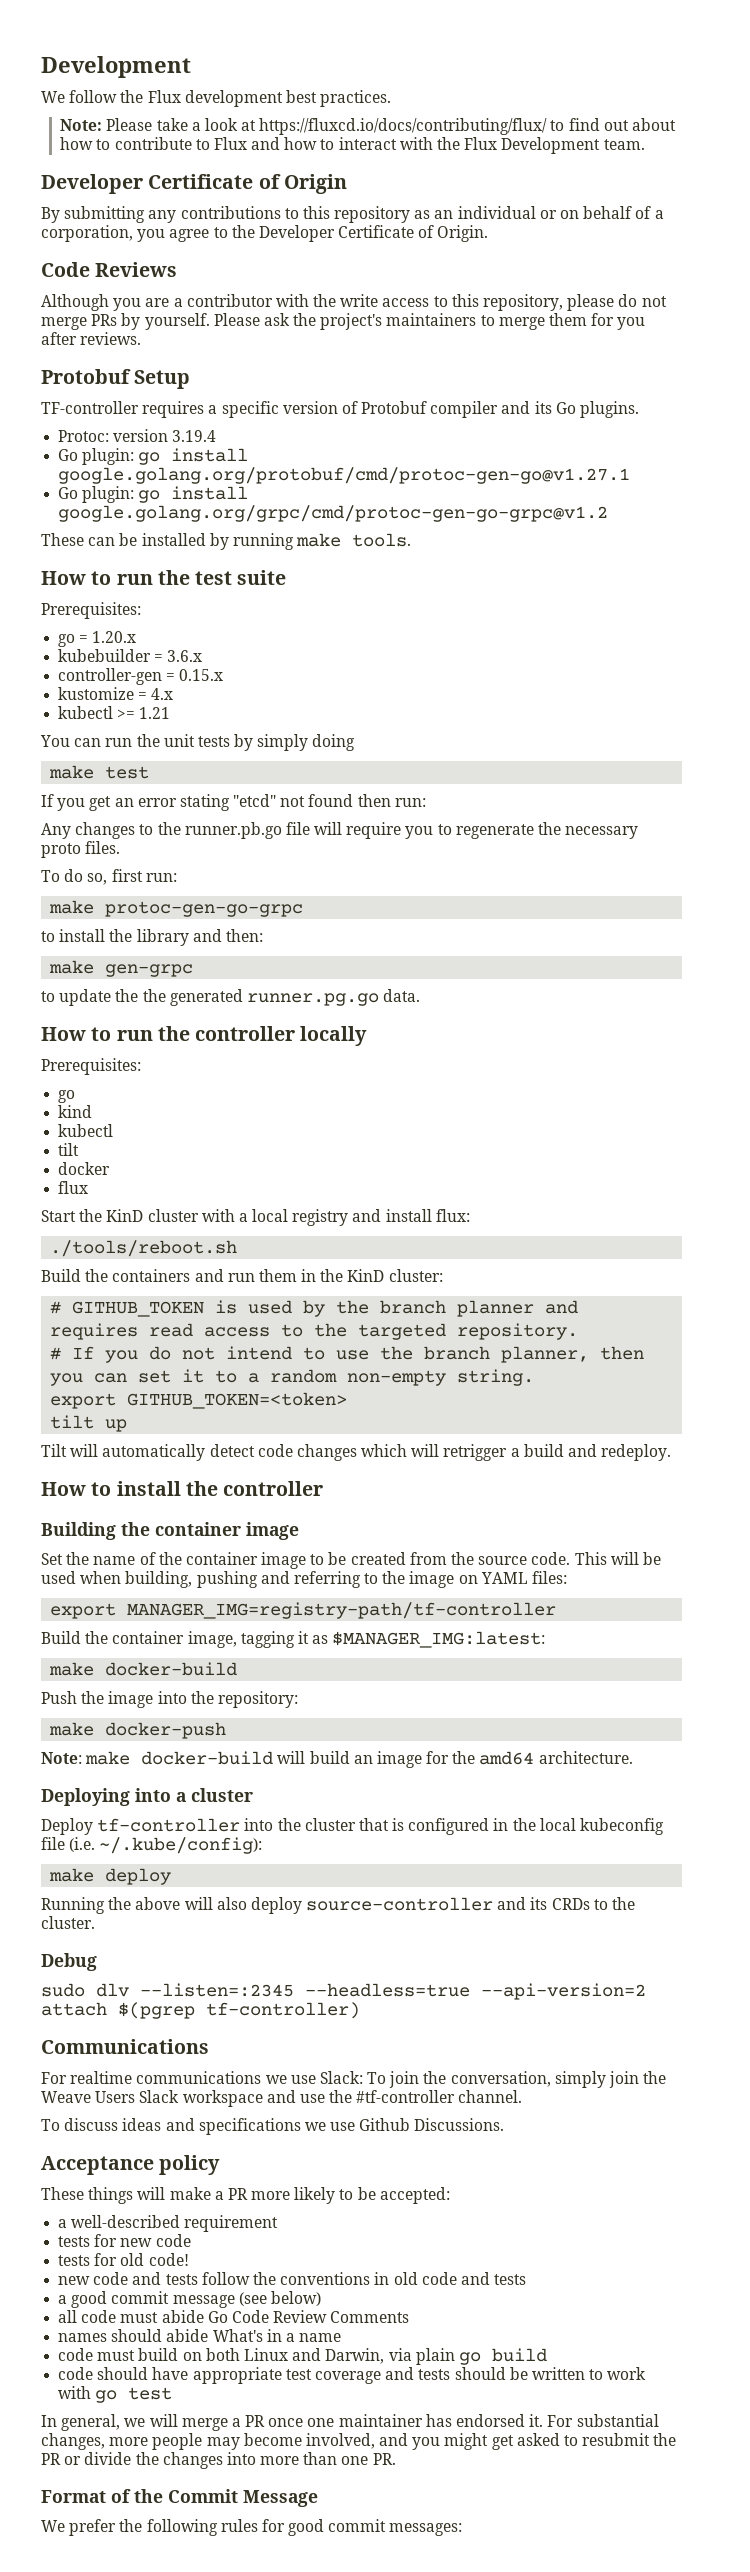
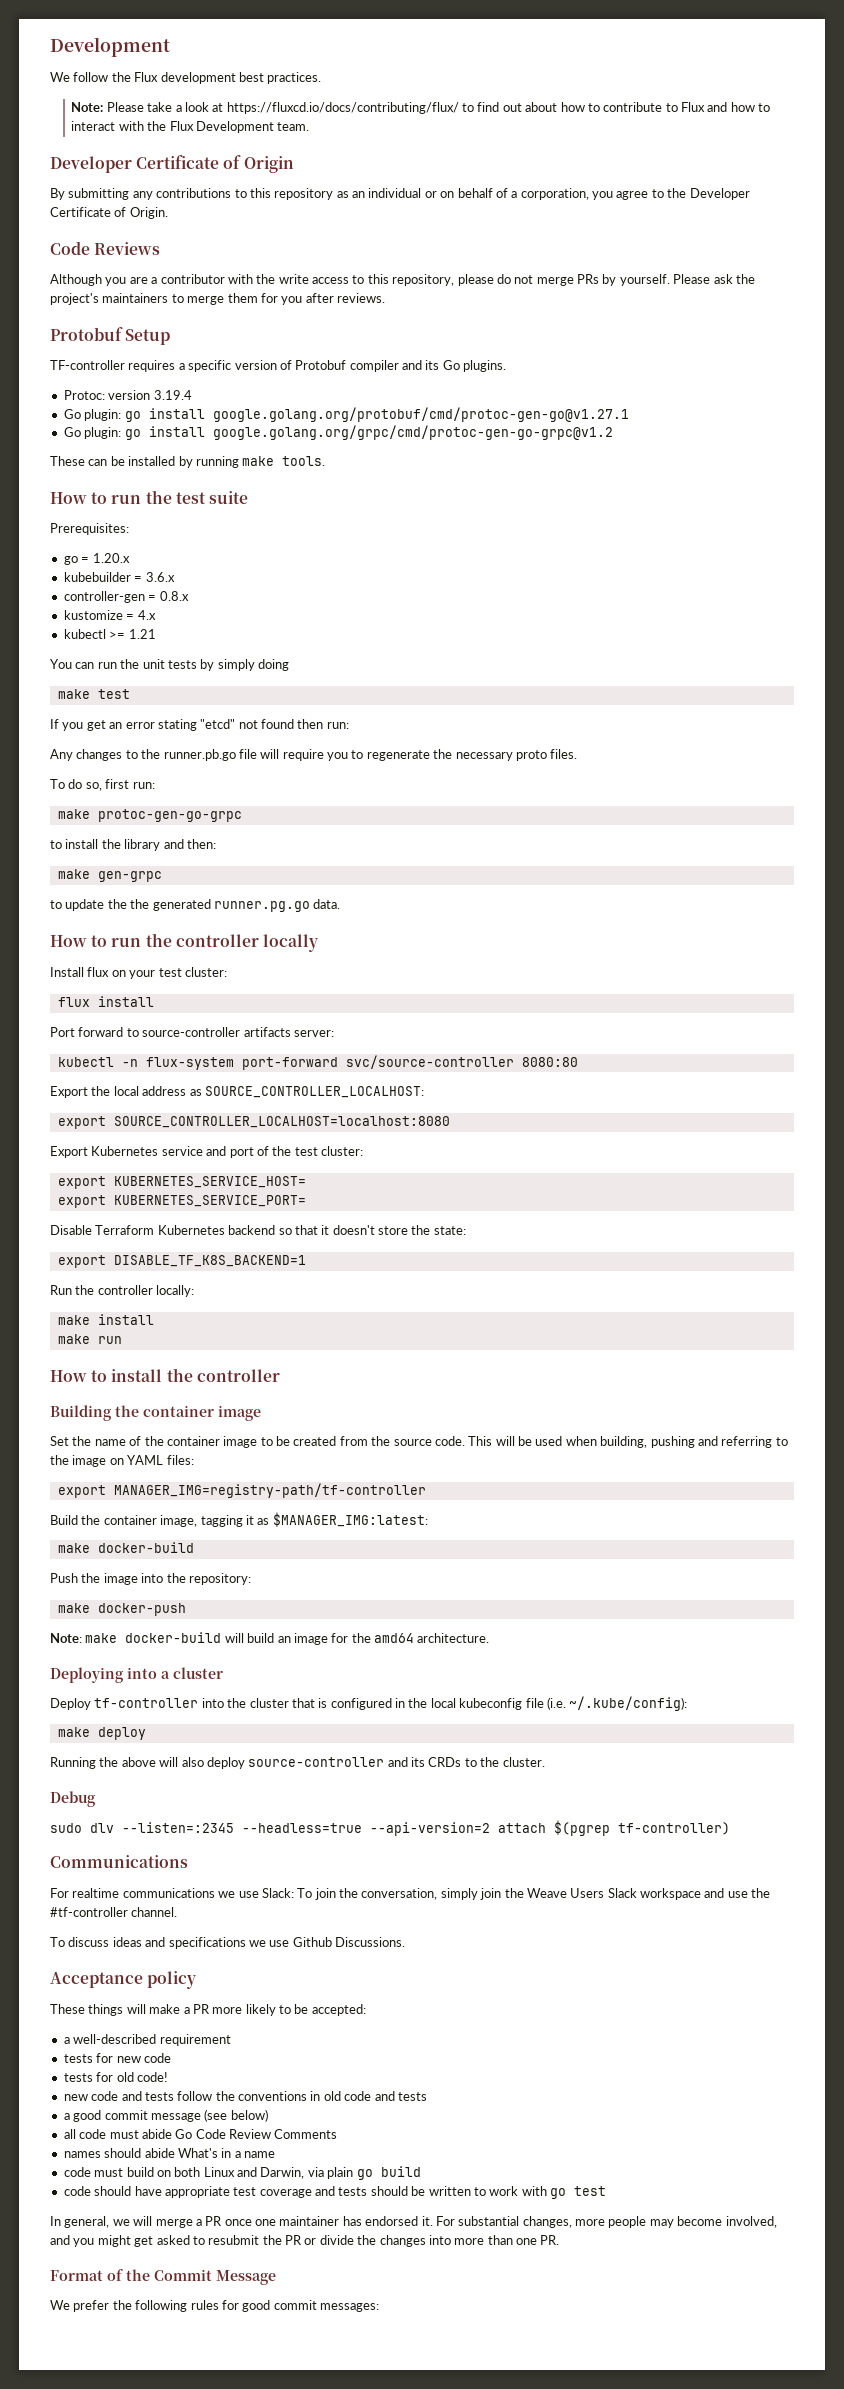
- controller-gen = 0.15.x
+ controller-gen = 0.8.x
  How to run the controller locally
- Prerequisites:
- go
- kind
- kubectl
- tilt
- docker
- flux
- Start the KinD cluster with a local registry and install flux:
- ./tools/reboot.sh
- Build the containers and run them in the KinD cluster:
- # GITHUB_TOKEN is used by the branch planner and requires read access to the targeted repository.
- # If you do not intend to use the branch planner, then you can set it to a random non-empty string.
- export GITHUB_TOKEN=<token>
- tilt up
- Tilt will automatically detect code changes which will retrigger a build and redeploy.
+ Install flux on your test cluster:
+ flux install
+ Port forward to source-controller artifacts server:
+ kubectl -n flux-system port-forward svc/source-controller 8080:80
+ Export the local address as SOURCE_CONTROLLER_LOCALHOST:
+ export SOURCE_CONTROLLER_LOCALHOST=localhost:8080
+ Export Kubernetes service and port of the test cluster:
+ export KUBERNETES_SERVICE_HOST=
+ export KUBERNETES_SERVICE_PORT=
+ Disable Terraform Kubernetes backend so that it doesn't store the state:
+ export DISABLE_TF_K8S_BACKEND=1
+ Run the controller locally:
+ make install
+ make run

